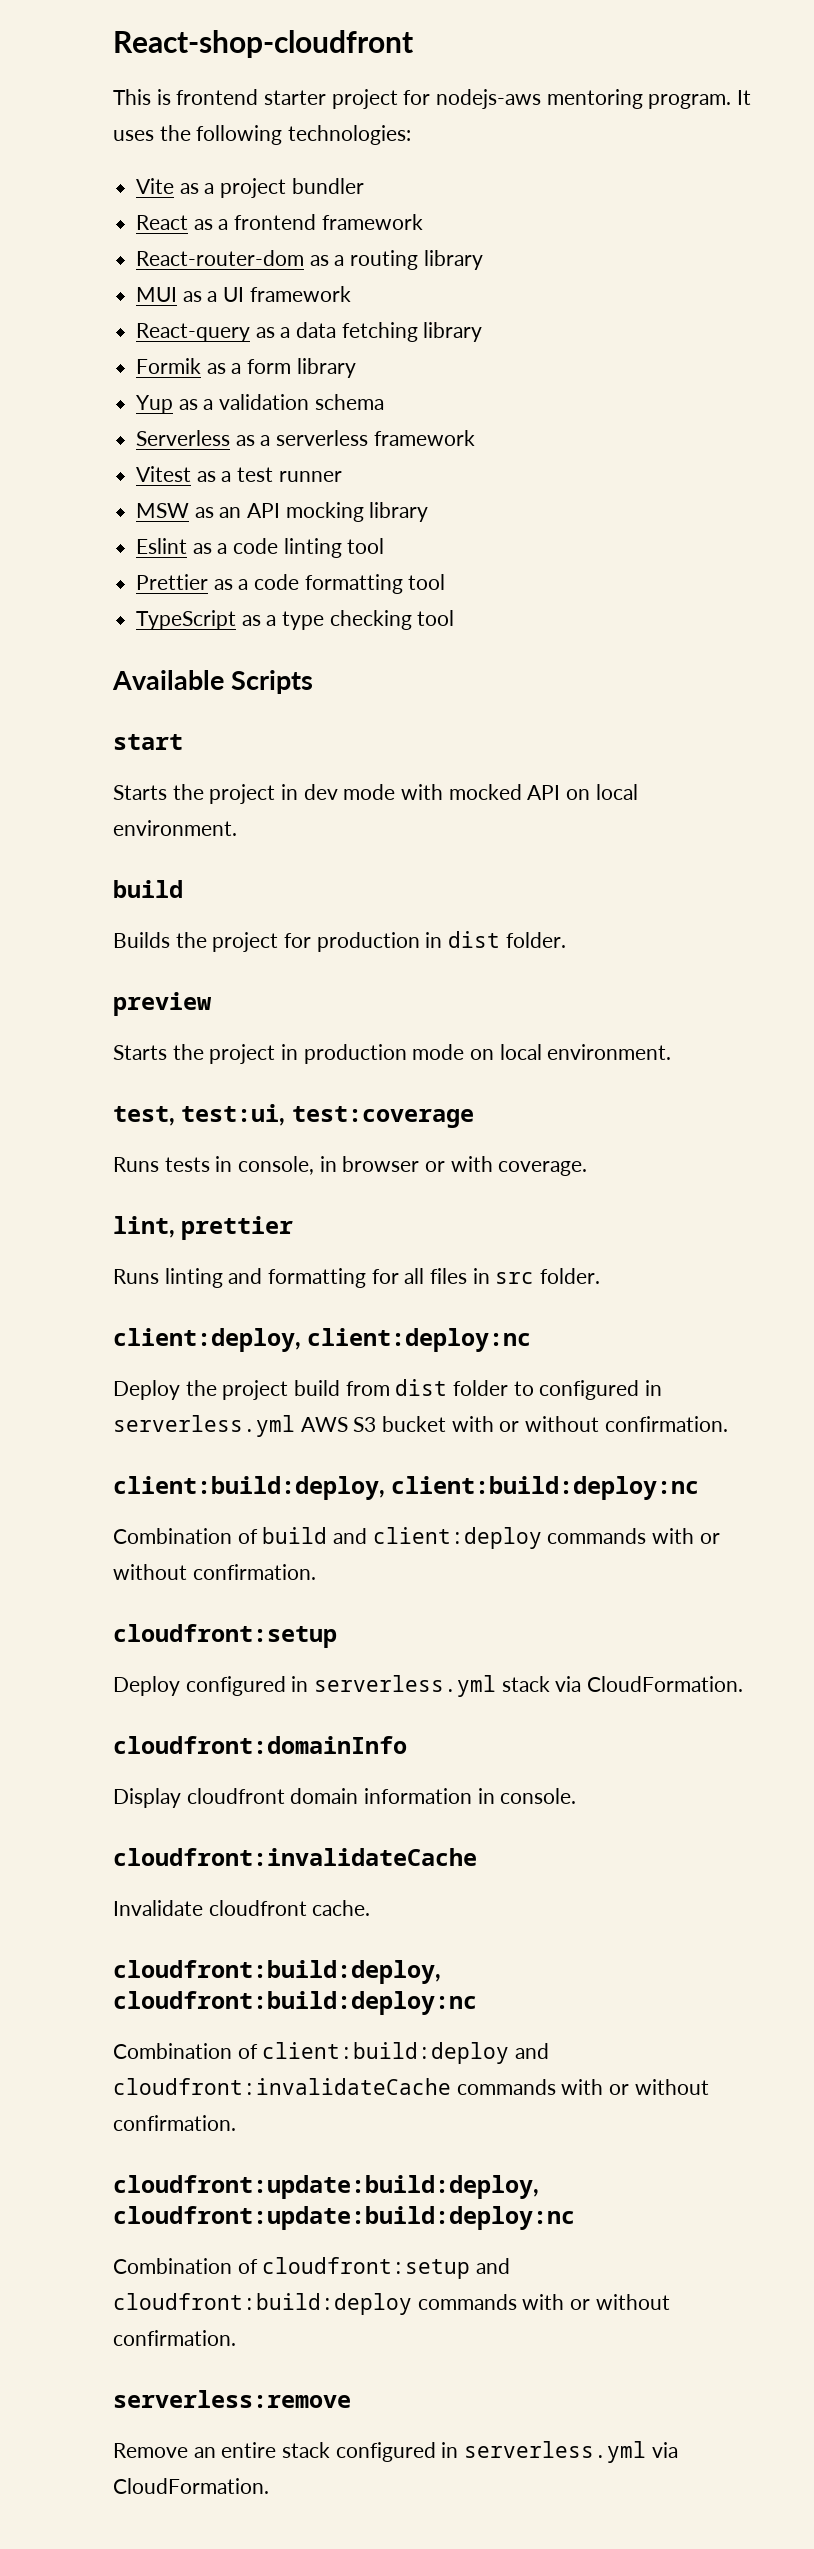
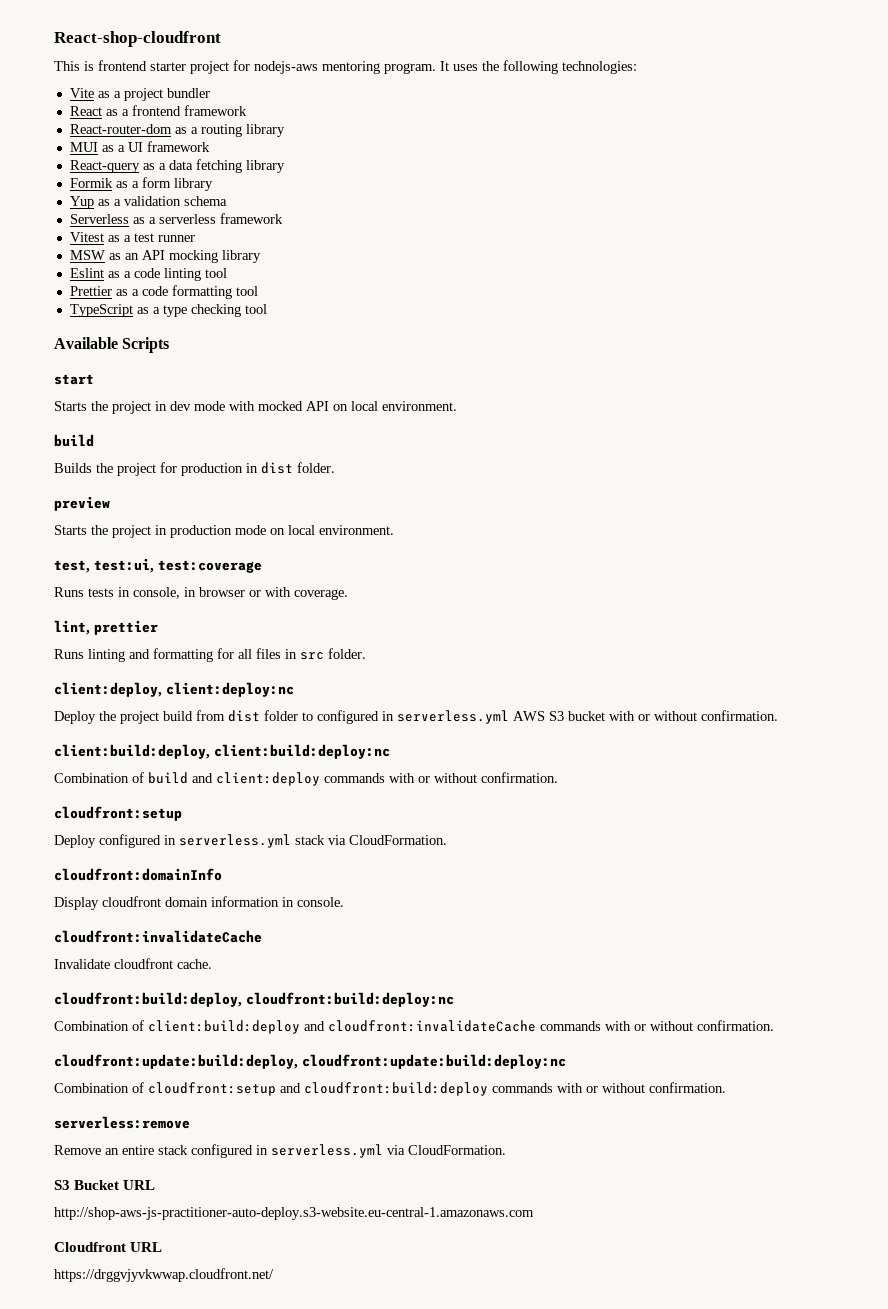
+ S3 Bucket URL
+ http://shop-aws-js-practitioner-auto-deploy.s3-website.eu-central-1.amazonaws.com
+ Cloudfront URL
+ https://drggvjyvkwwap.cloudfront.net/

